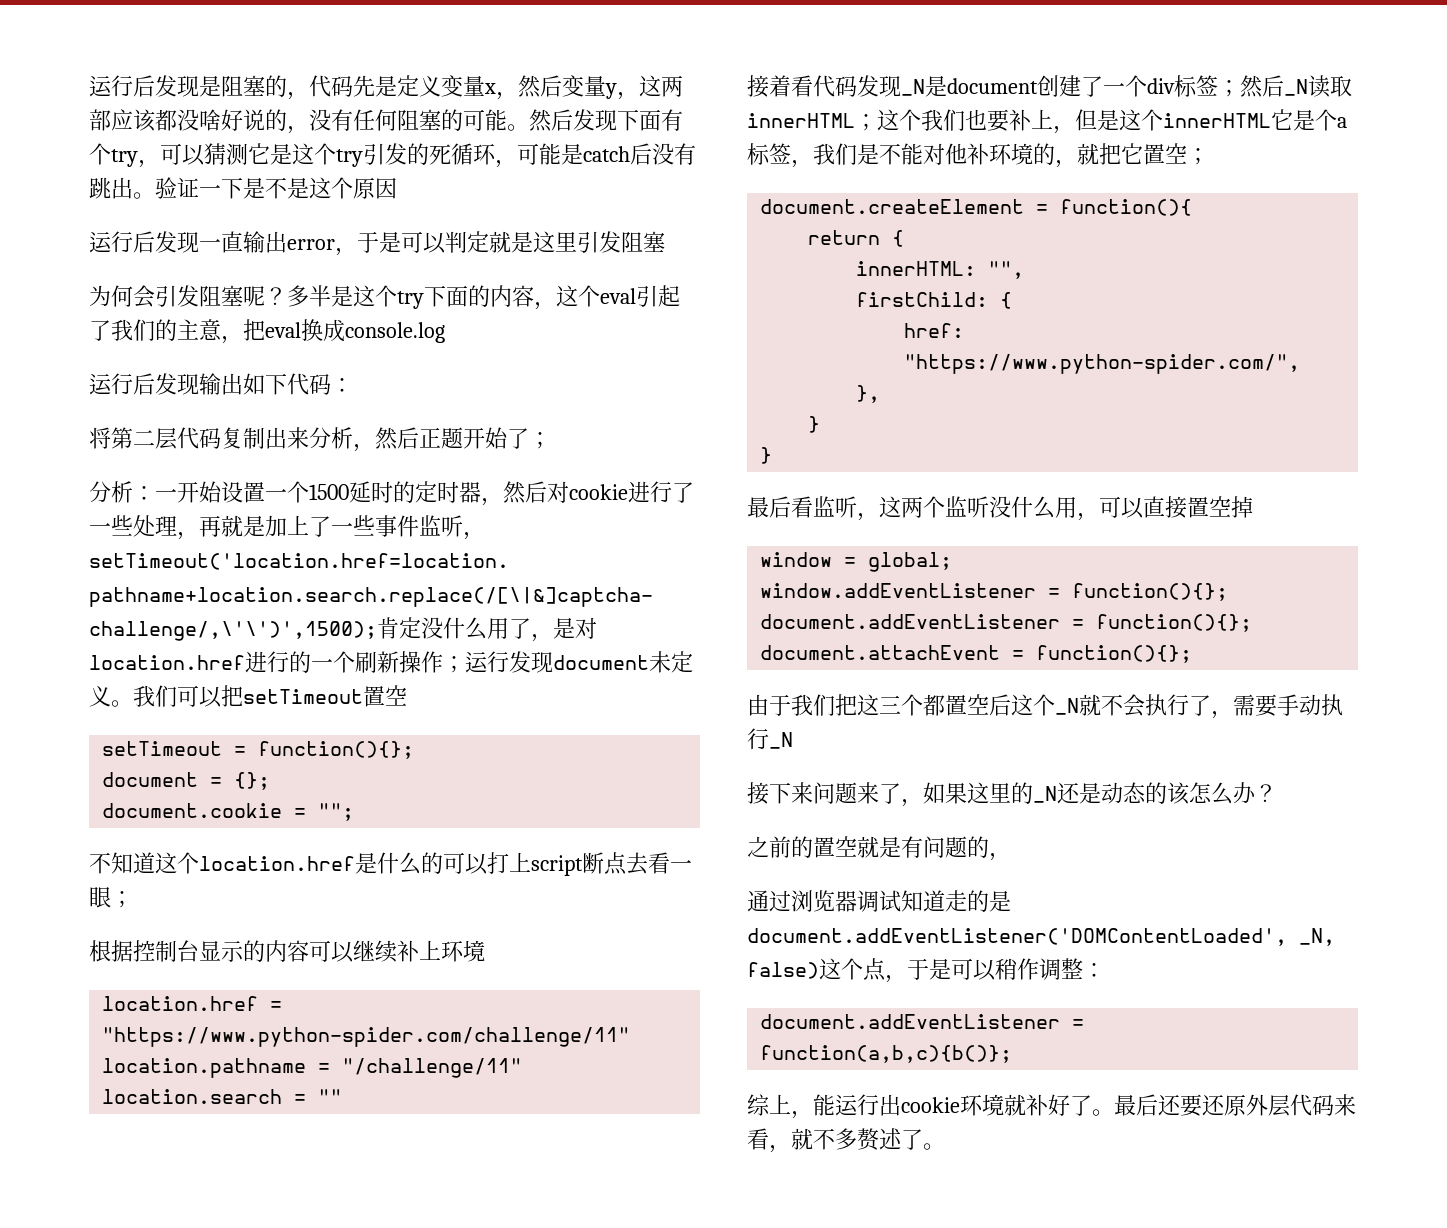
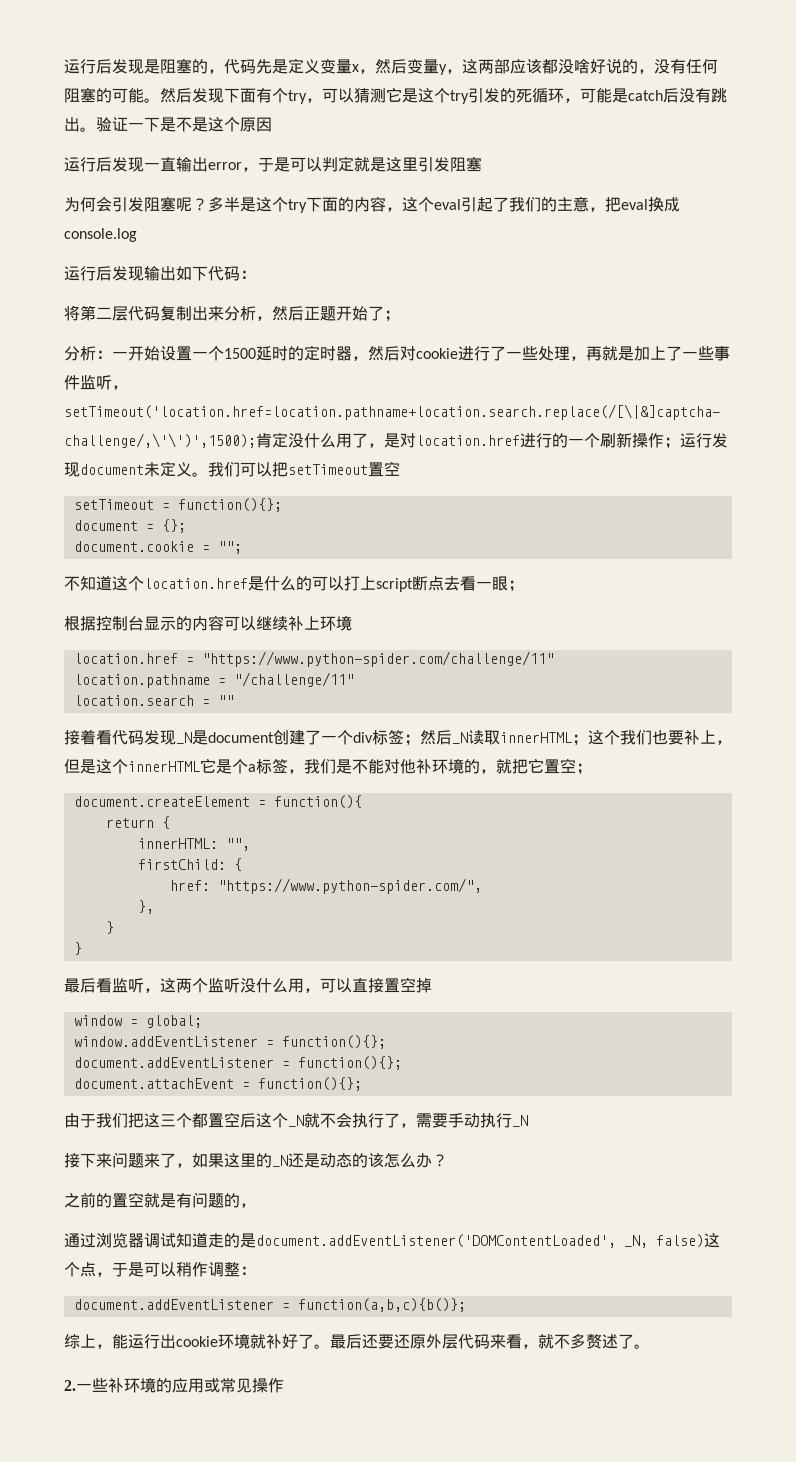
+ 2.一些补环境的应用或常见操作

